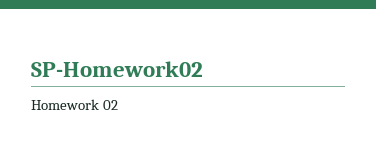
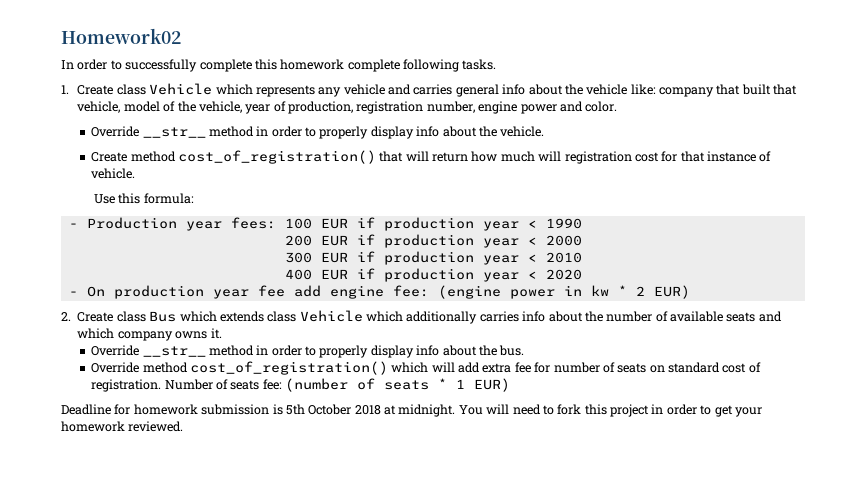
- SP-Homework02
- Homework 02
+ Homework02
+ In order to successfully complete this homework complete following tasks.
+ 1. Create class Vehicle which represents any vehicle and carries general info about the vehicle like: company that built that vehicle, model of the vehicle, year of production, registration number, engine power and color.
+ Override __str__ method in order to properly display info about the vehicle.
+ Create method cost_of_registration() that will return how much will registration cost for that instance of vehicle.
+ Use this formula:
+ - Production year fees: 100 EUR if production year < 1990
+ 200 EUR if production year < 2000
+ 300 EUR if production year < 2010
+ 400 EUR if production year < 2020
+ - On production year fee add engine fee: (engine power in kw * 2 EUR)
+ 2. Create class Bus which extends class Vehicle which additionally carries info about the number of available seats and which company owns it.
+ Override __str__ method in order to properly display info about the bus.
+ Override method cost_of_registration() which will add extra fee for number of seats on standard cost of registration. Number of seats fee: (number of seats * 1 EUR)
+ Deadline for homework submission is 5th October 2018 at midnight. You will need to fork this project in order to get your homework reviewed.

